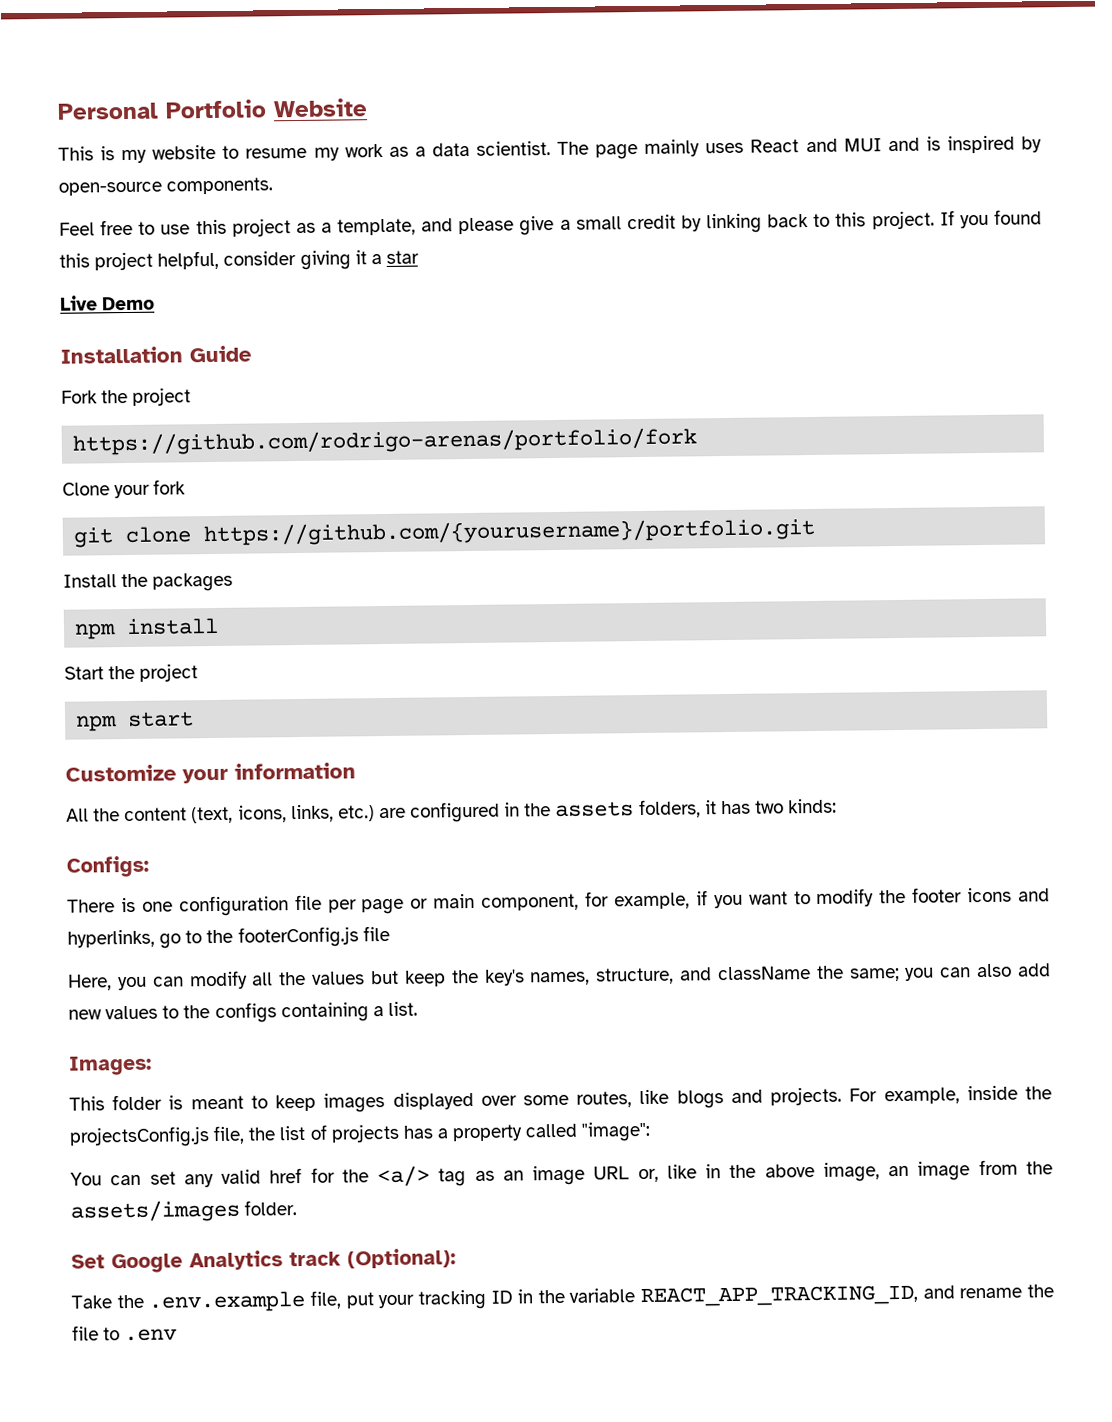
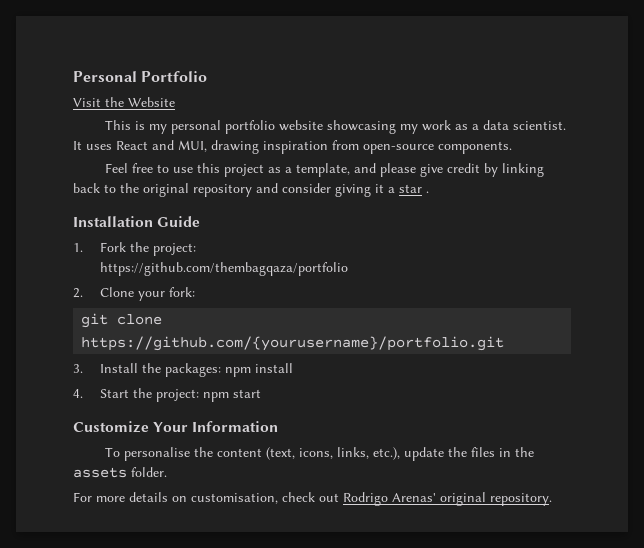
- Personal Portfolio Website
+ Personal Portfolio
+ Visit the Website
- This is my website to resume my work as a data scientist.
+ This is my personal portfolio website showcasing my work as a data scientist.
- The page mainly uses React and MUI and is inspired by open-source components.
+ It uses React and MUI, drawing inspiration from open-source components.
- Feel free to use this project as a template, and please give a small credit by linking back to this project. If you found this project helpful, consider giving it a star
- Live Demo
+ Feel free to use this project as a template, and please give credit by linking back to the original repository and consider giving it a star .
- Fork the project
- https://github.com/rodrigo-arenas/portfolio/fork
- Clone your fork
+ 1. Fork the project:
+ https://github.com/thembagqaza/portfolio
+ 2. Clone your fork:
- Install the packages
- npm install
+ 3. Install the packages: npm install
- Start the project
- npm start
+ 4. Start the project: npm start
- Customize your information
- All the content (text, icons, links, etc.) are configured in the assets folders, it has two kinds:
- Configs:
- There is one configuration file per page or main component, for example, if you want to modify the footer icons and hyperlinks, go to the footerConfig.js file
- Here, you can modify all the values but keep the key's names, structure, and className the same; you can also add new values to the configs containing a list.
- Images:
- This folder is meant to keep images displayed over some routes, like blogs and projects. For example, inside the projectsConfig.js file, the list of projects has a property called "image":
- You can set any valid href for the <a/> tag as an image URL or, like in the above image, an image from the assets/images folder.
- Set Google Analytics track (Optional):
- Take the .env.example file, put your tracking ID in the variable REACT_APP_TRACKING_ID, and rename the file to .env
+ Customize Your Information
+ To personalise the content (text, icons, links, etc.), update the files in the assets folder.
+ For more details on customisation, check out Rodrigo Arenas' original repository.

